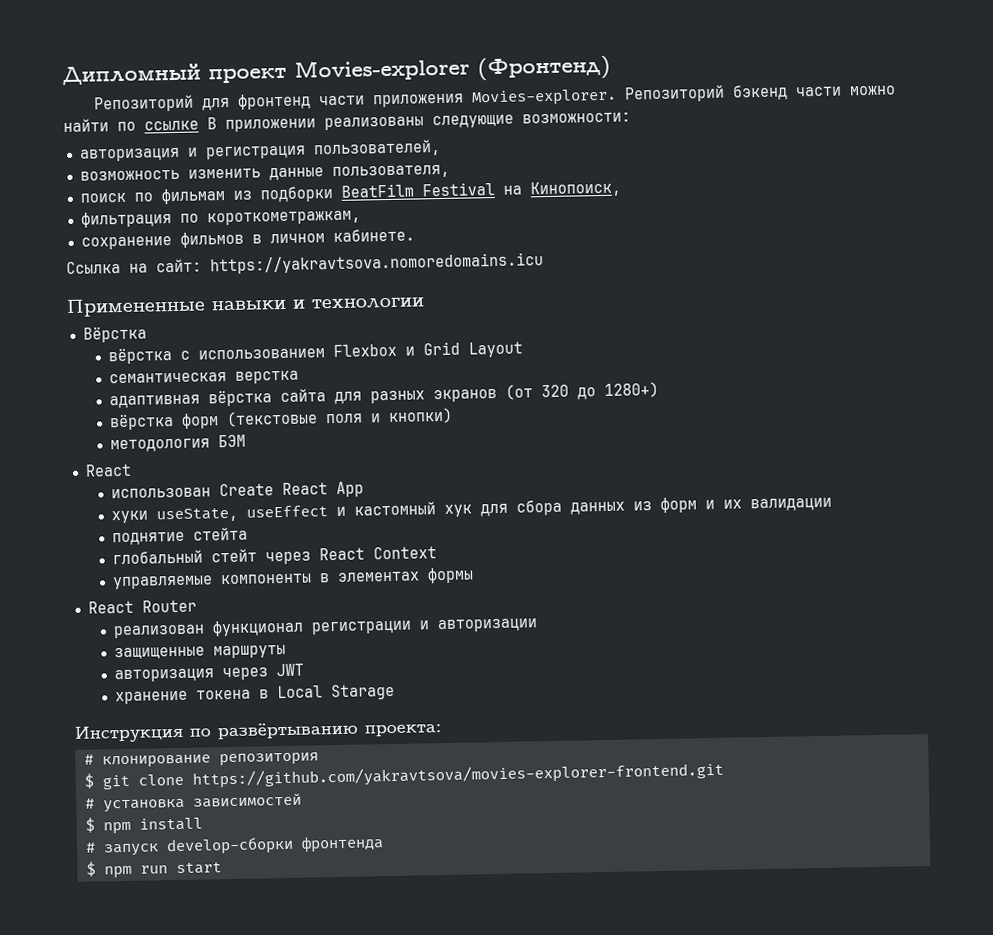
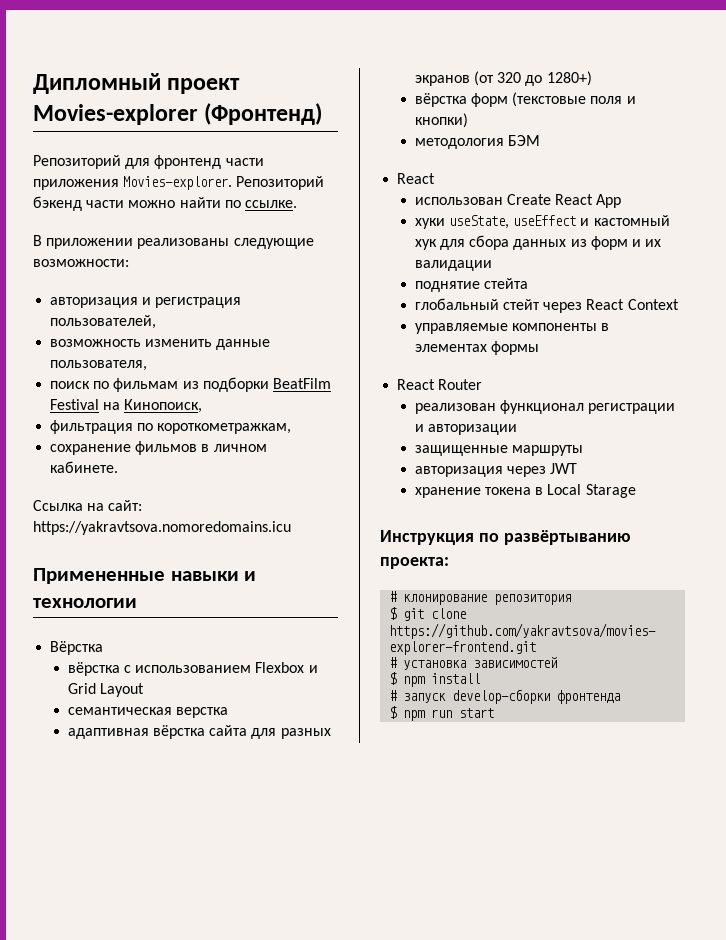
- Репозиторий бэкенд части можно найти по ссылке В приложении реализованы следующие возможности:
+ Репозиторий бэкенд части можно найти по ссылке.
+ В приложении реализованы следующие возможности:

